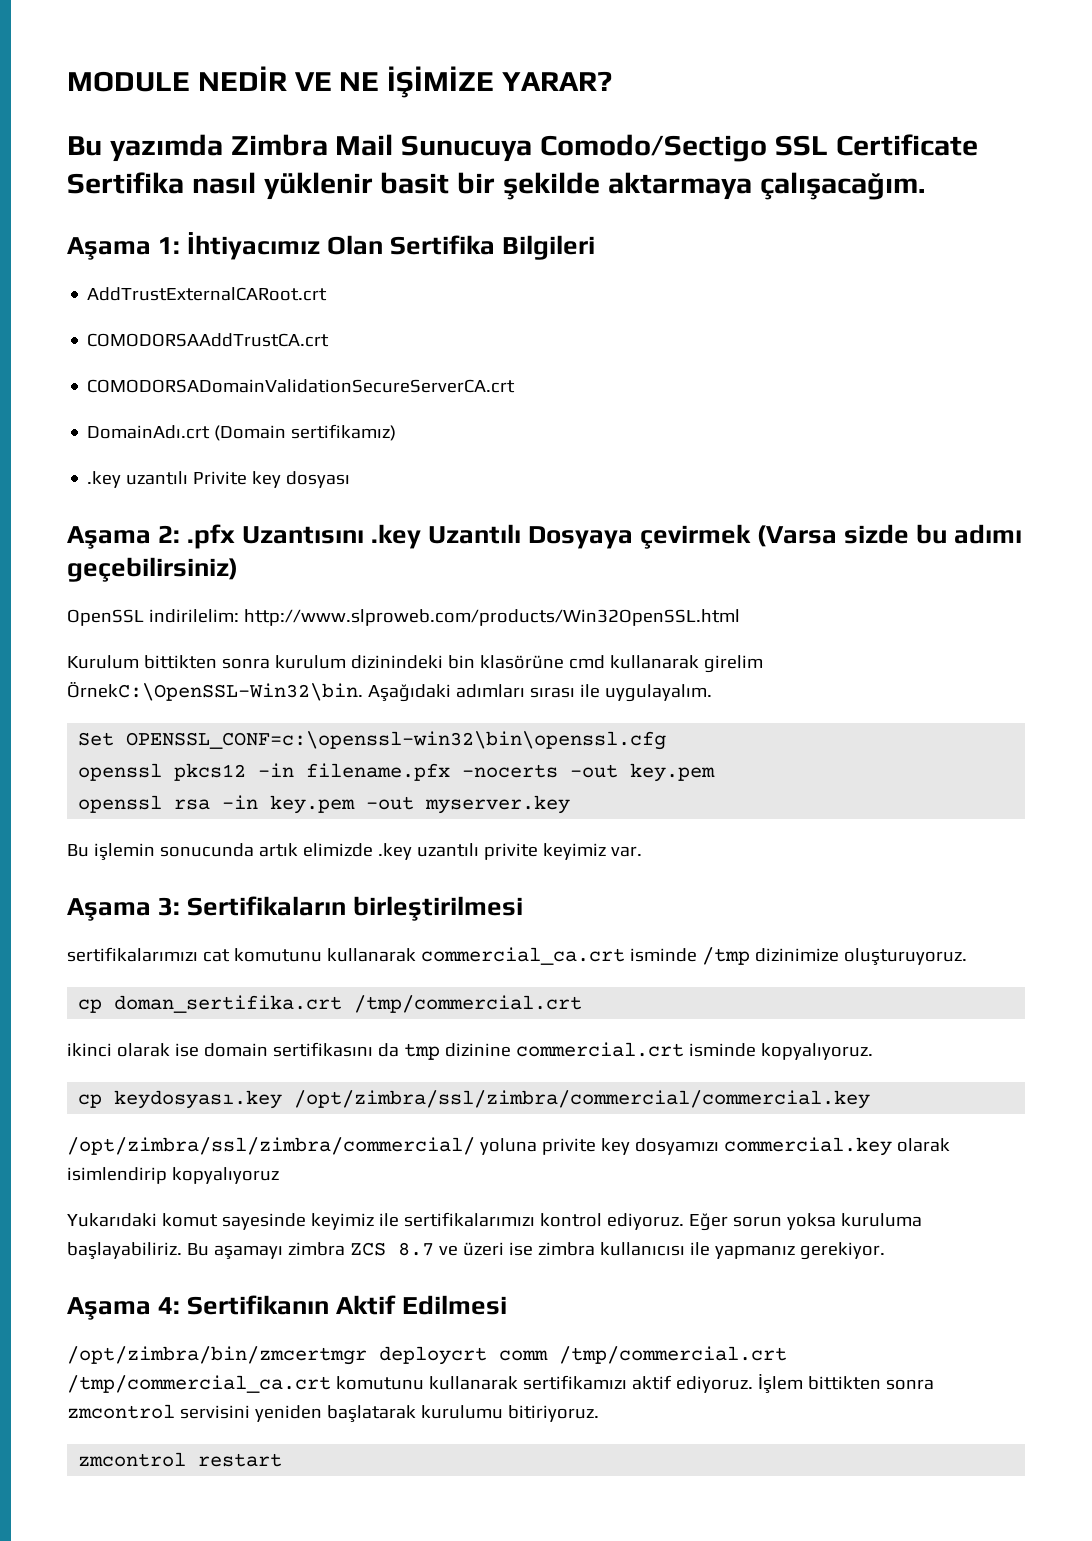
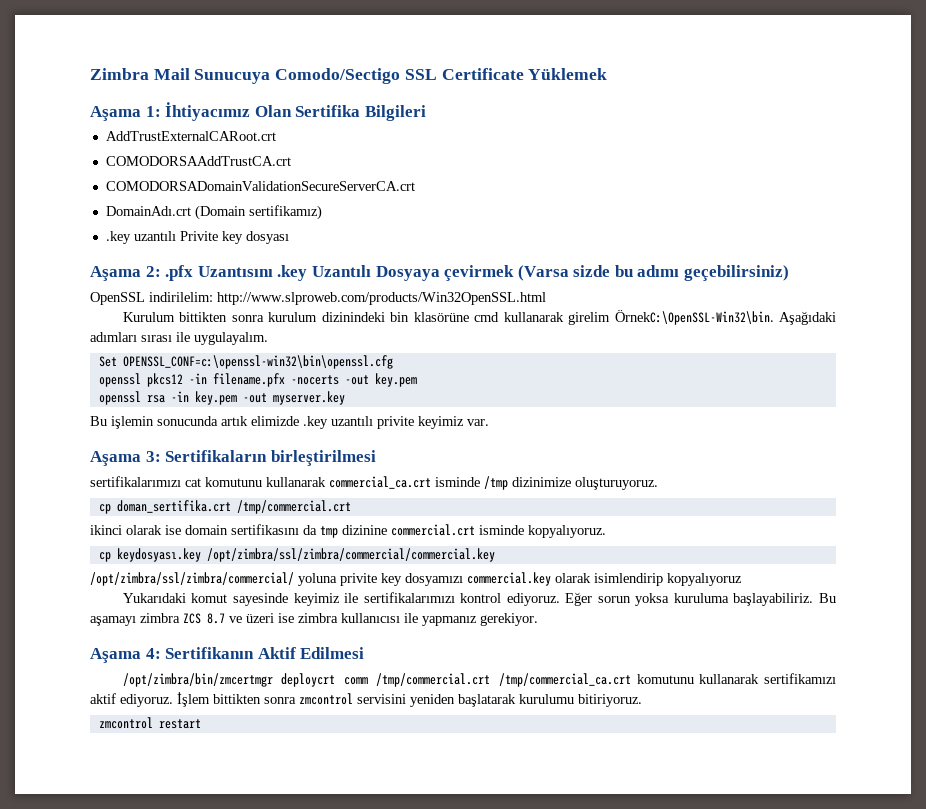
- MODULE NEDİR VE NE İŞİMİZE YARAR?
- Bu yazımda Zimbra Mail Sunucuya Comodo/Sectigo SSL Certificate Sertifika nasıl yüklenir basit bir şekilde aktarmaya çalışacağım.
+ Zimbra Mail Sunucuya Comodo/Sectigo SSL Certificate Yüklemek

